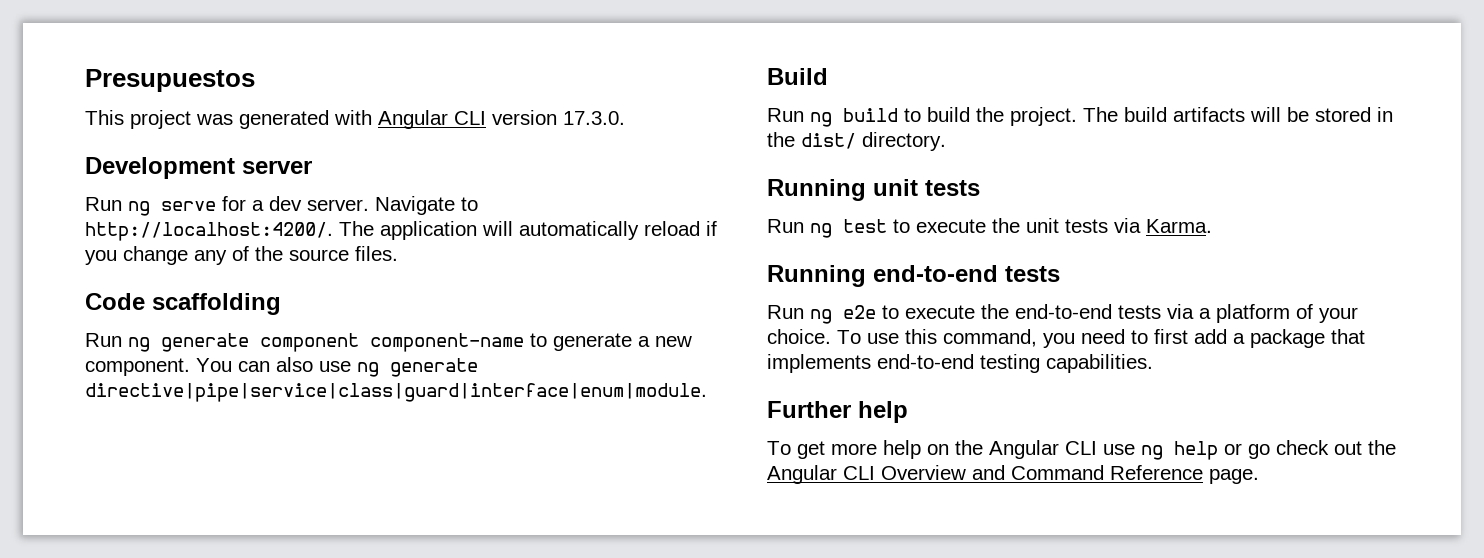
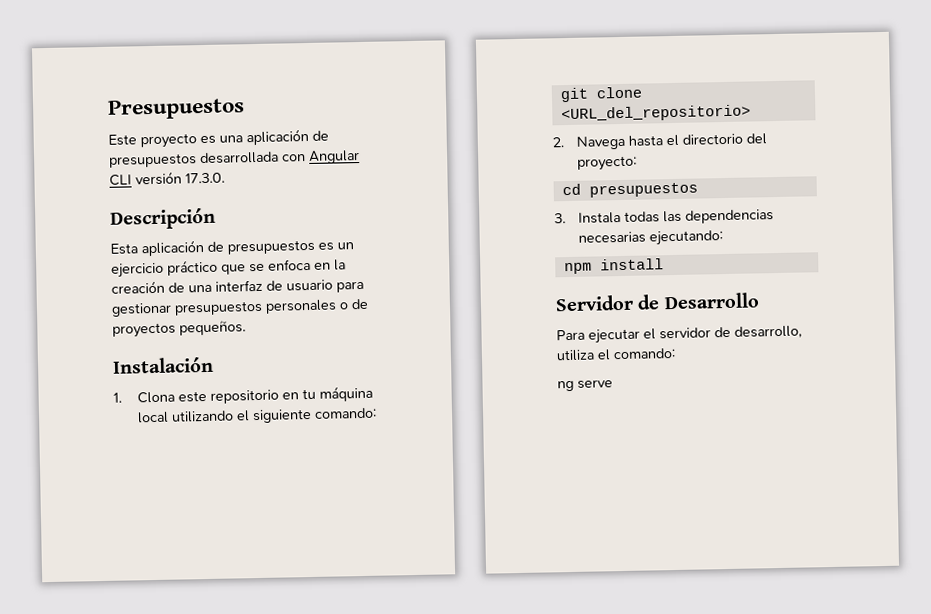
- This project was generated with Angular CLI version 17.3.0.
+ Este proyecto es una aplicación de presupuestos desarrollada con Angular CLI versión 17.3.0.
- Development server
- Run ng serve for a dev server. Navigate to http://localhost:4200/. The application will automatically reload if you change any of the source files.
- Code scaffolding
- Run ng generate component component-name to generate a new component. You can also use ng generate directive|pipe|service|class|guard|interface|enum|module.
- Build
- Run ng build to build the project. The build artifacts will be stored in the dist/ directory.
- Running unit tests
- Run ng test to execute the unit tests via Karma.
- Running end-to-end tests
- Run ng e2e to execute the end-to-end tests via a platform of your choice. To use this command, you need to first add a package that implements end-to-end testing capabilities.
- Further help
- To get more help on the Angular CLI use ng help or go check out the Angular CLI Overview and Command Reference page.
+ Descripción
+ Esta aplicación de presupuestos es un ejercicio práctico que se enfoca en la creación de una interfaz de usuario para gestionar presupuestos personales o de proyectos pequeños.
+ Instalación
+ 1. Clona este repositorio en tu máquina local utilizando el siguiente comando:
+ git clone <URL_del_repositorio>
+ 2. Navega hasta el directorio del proyecto:
+ cd presupuestos
+ 3. Instala todas las dependencias necesarias ejecutando:
+ npm install
+ Servidor de Desarrollo
+ Para ejecutar el servidor de desarrollo, utiliza el comando:
+ ng serve

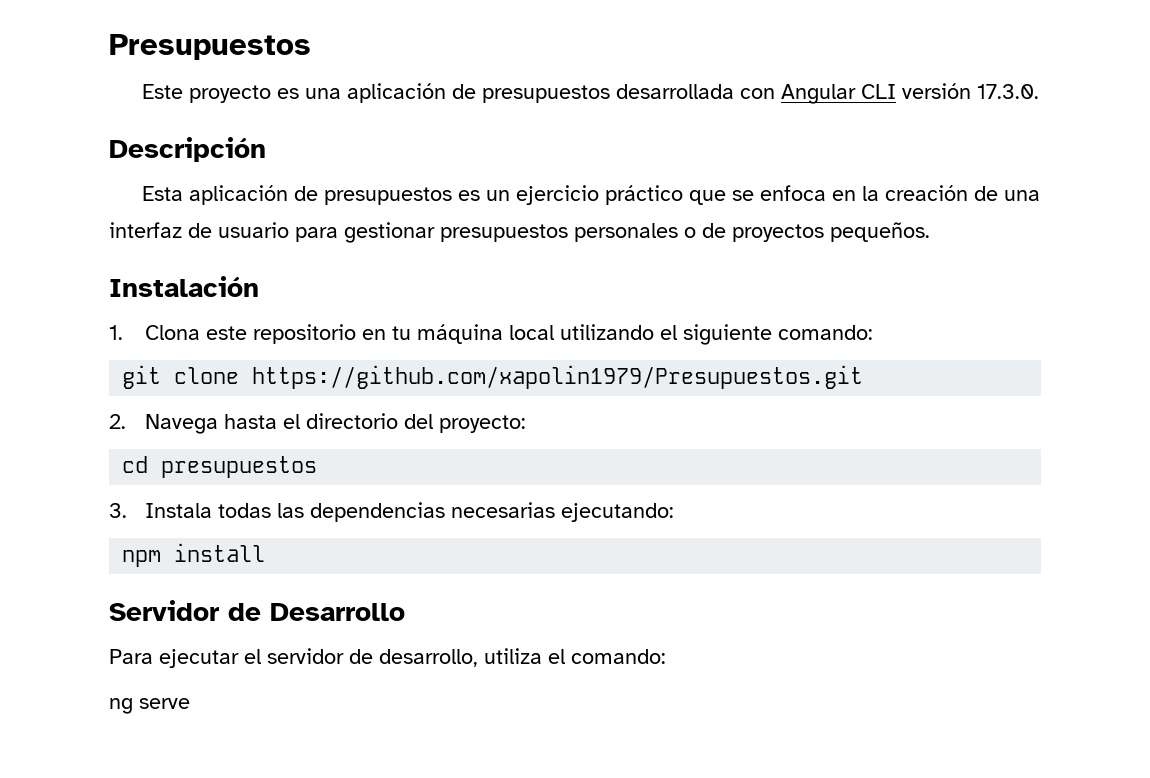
- git clone <URL_del_repositorio>
+ git clone https://github.com/xapolin1979/Presupuestos.git

